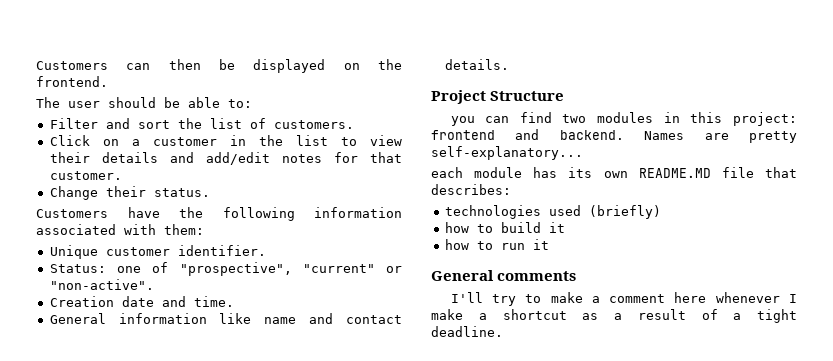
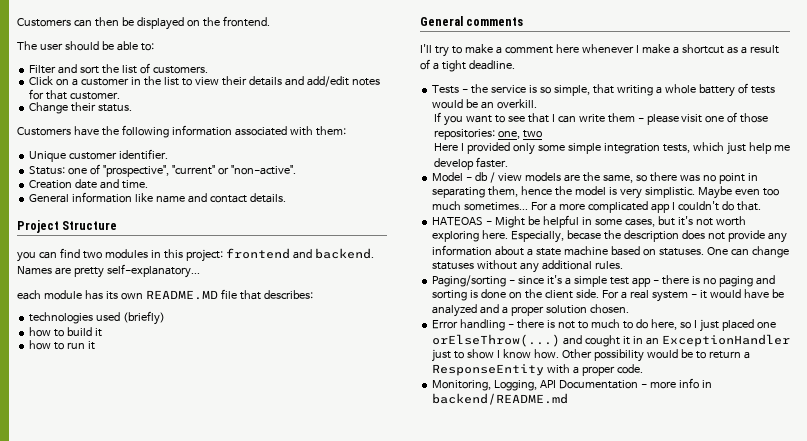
+ Tests - the service is so simple, that writing a whole battery of tests would be an overkill.
+ If you want to see that I can write them - please visit one of those repositories: one, two
+ Here I provided only some simple integration tests, which just help me develop faster.
+ Model - db / view models are the same, so there was no point in separating them, hence the model is very simplistic. Maybe even too much sometimes... For a more complicated app I couldn't do that.
+ HATEOAS - Might be helpful in some cases, but it's not worth exploring here. Especially, becase the description does not provide any information about a state machine based on statuses. One can change statuses without any additional rules.
+ Paging/sorting - since it's a simple test app - there is no paging and sorting is done on the client side. For a real system - it would have be analyzed and a proper solution chosen.
+ Error handling - there is not to much to do here, so I just placed one orElseThrow(...) and cought it in an ExceptionHandler just to show I know how. Other possibility would be to return a ResponseEntity with a proper code.
+ Monitoring, Logging, API Documentation - more info in backend/README.md

